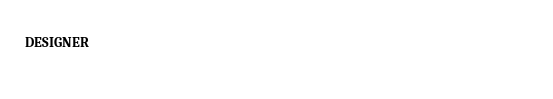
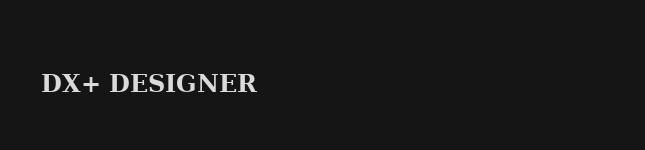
- DESIGNER
+ DX+ DESIGNER

